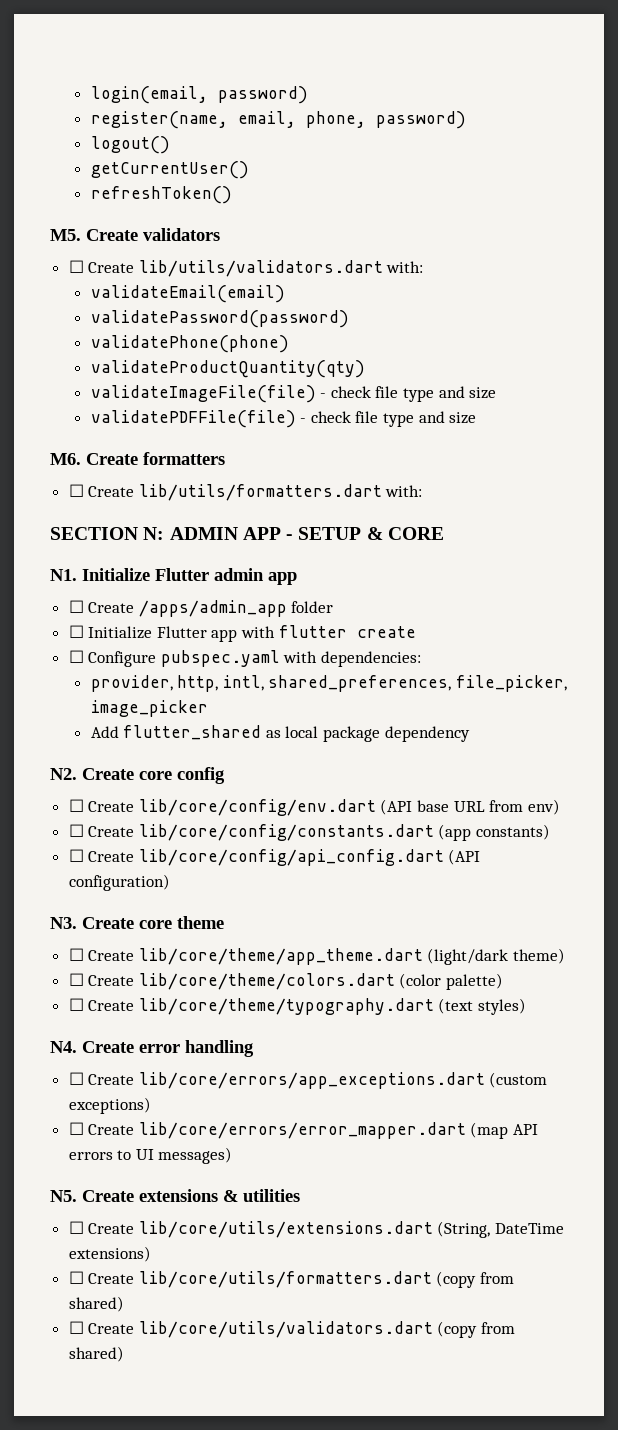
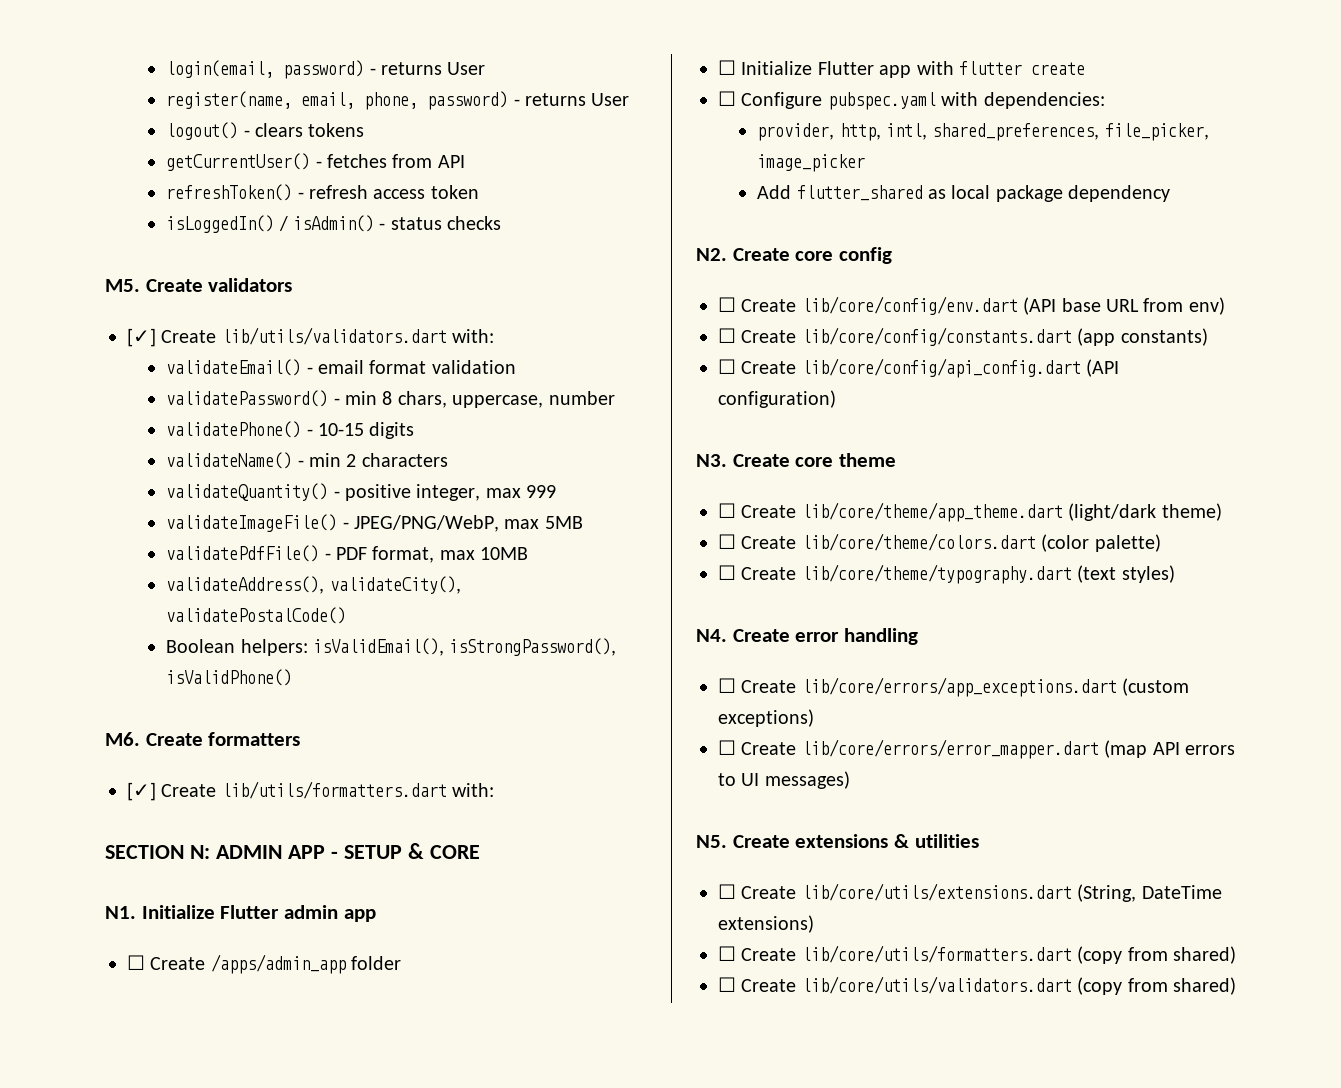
- login(email, password)
+ login(email, password) - returns User
- register(name, email, phone, password)
- logout()
- getCurrentUser()
- refreshToken()
+ register(name, email, phone, password) - returns User
+ logout() - clears tokens
+ getCurrentUser() - fetches from API
+ refreshToken() - refresh access token
+ isLoggedIn() / isAdmin() - status checks
- ☐ Create lib/utils/validators.dart with:
+ [✓] Create lib/utils/validators.dart with:
- validateEmail(email)
- validatePassword(password)
- validatePhone(phone)
- validateProductQuantity(qty)
- validateImageFile(file) - check file type and size
- validatePDFFile(file) - check file type and size
+ validateEmail() - email format validation
+ validatePassword() - min 8 chars, uppercase, number
+ validatePhone() - 10-15 digits
+ validateName() - min 2 characters
+ validateQuantity() - positive integer, max 999
+ validateImageFile() - JPEG/PNG/WebP, max 5MB
+ validatePdfFile() - PDF format, max 10MB
+ validateAddress(), validateCity(), validatePostalCode()
+ Boolean helpers: isValidEmail(), isStrongPassword(), isValidPhone()
- ☐ Create lib/utils/formatters.dart with:
+ [✓] Create lib/utils/formatters.dart with:

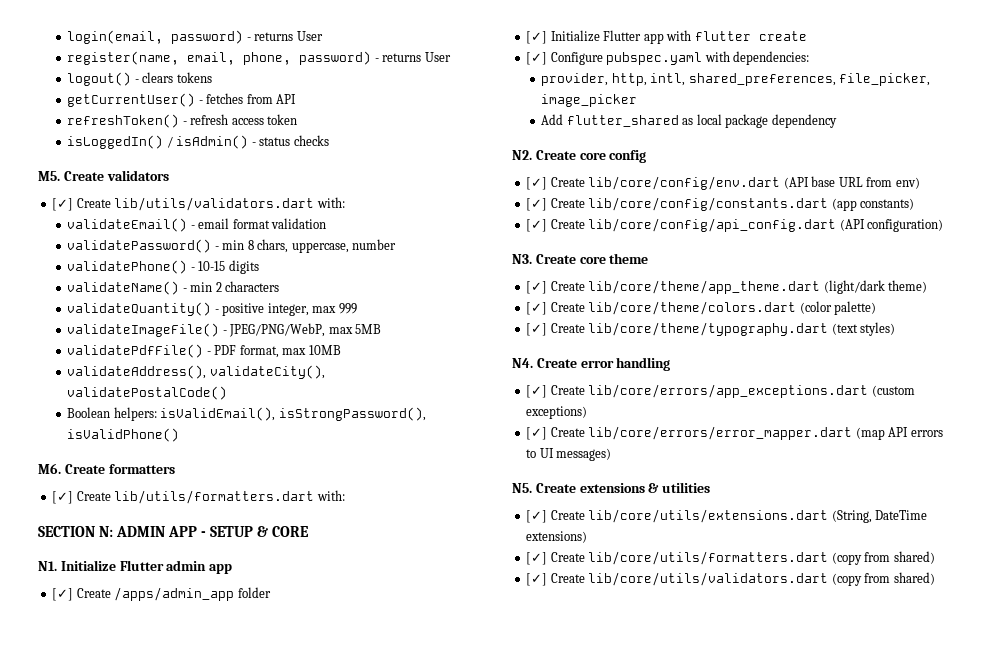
- ☐ Create /apps/admin_app folder
+ [✓] Create /apps/admin_app folder
- ☐ Initialize Flutter app with flutter create
+ [✓] Initialize Flutter app with flutter create
- ☐ Configure pubspec.yaml with dependencies:
+ [✓] Configure pubspec.yaml with dependencies:
- ☐ Create lib/core/config/env.dart (API base URL from env)
+ [✓] Create lib/core/config/env.dart (API base URL from env)
- ☐ Create lib/core/config/constants.dart (app constants)
+ [✓] Create lib/core/config/constants.dart (app constants)
- ☐ Create lib/core/config/api_config.dart (API configuration)
+ [✓] Create lib/core/config/api_config.dart (API configuration)
- ☐ Create lib/core/theme/app_theme.dart (light/dark theme)
+ [✓] Create lib/core/theme/app_theme.dart (light/dark theme)
- ☐ Create lib/core/theme/colors.dart (color palette)
+ [✓] Create lib/core/theme/colors.dart (color palette)
- ☐ Create lib/core/theme/typography.dart (text styles)
+ [✓] Create lib/core/theme/typography.dart (text styles)
- ☐ Create lib/core/errors/app_exceptions.dart (custom exceptions)
+ [✓] Create lib/core/errors/app_exceptions.dart (custom exceptions)
- ☐ Create lib/core/errors/error_mapper.dart (map API errors to UI messages)
+ [✓] Create lib/core/errors/error_mapper.dart (map API errors to UI messages)
- ☐ Create lib/core/utils/extensions.dart (String, DateTime extensions)
+ [✓] Create lib/core/utils/extensions.dart (String, DateTime extensions)
- ☐ Create lib/core/utils/formatters.dart (copy from shared)
+ [✓] Create lib/core/utils/formatters.dart (copy from shared)
- ☐ Create lib/core/utils/validators.dart (copy from shared)
+ [✓] Create lib/core/utils/validators.dart (copy from shared)

